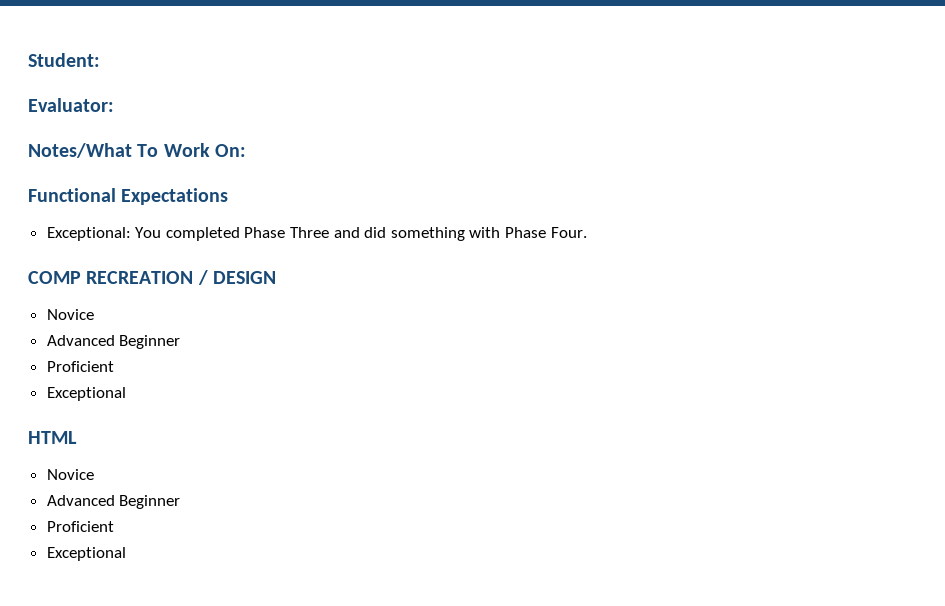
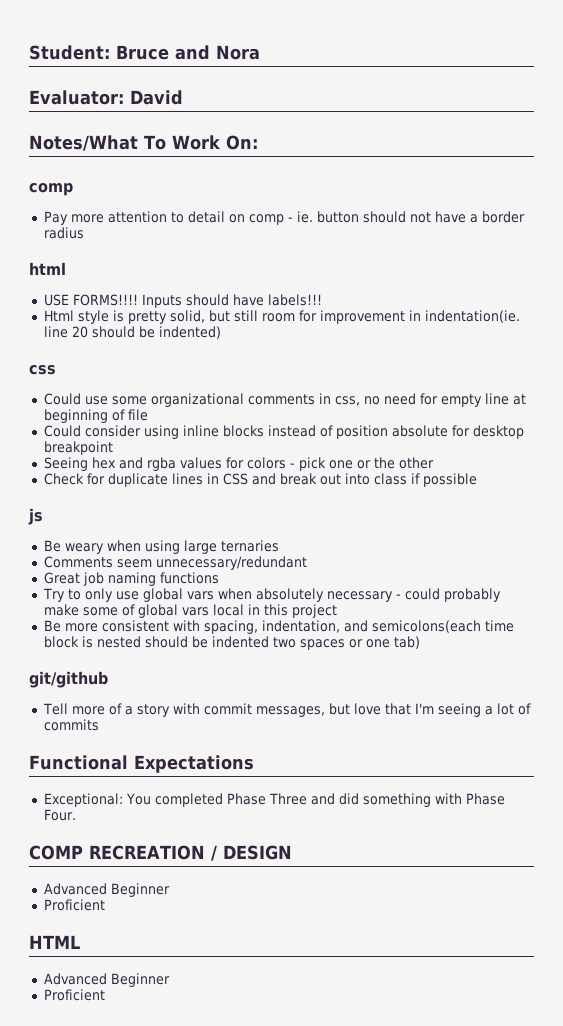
- Student:
+ Student: Bruce and Nora
- Evaluator:
+ Evaluator: David
  Notes/What To Work On:
+ comp
+ Pay more attention to detail on comp - ie. button should not have a border radius
+ html
+ USE FORMS!!!! Inputs should have labels!!!
+ Html style is pretty solid, but still room for improvement in indentation(ie. line 20 should be indented)
+ css
+ Could use some organizational comments in css, no need for empty line at beginning of file
+ Could consider using inline blocks instead of position absolute for desktop breakpoint
+ Seeing hex and rgba values for colors - pick one or the other
+ Check for duplicate lines in CSS and break out into class if possible
+ js
+ Be weary when using large ternaries
+ Comments seem unnecessary/redundant
+ Great job naming functions
+ Try to only use global vars when absolutely necessary - could probably make some of global vars local in this project
+ Be more consistent with spacing, indentation, and semicolons(each time block is nested should be indented two spaces or one tab)
+ git/github
+ Tell more of a story with commit messages, but love that I'm seeing a lot of commits
  COMP RECREATION / DESIGN
- Novice
  Advanced Beginner
  Proficient
- Exceptional
  HTML
- Novice
  Advanced Beginner
  Proficient
- Exceptional

